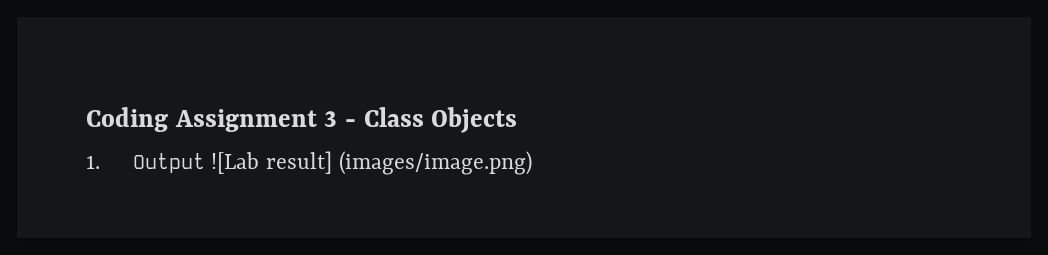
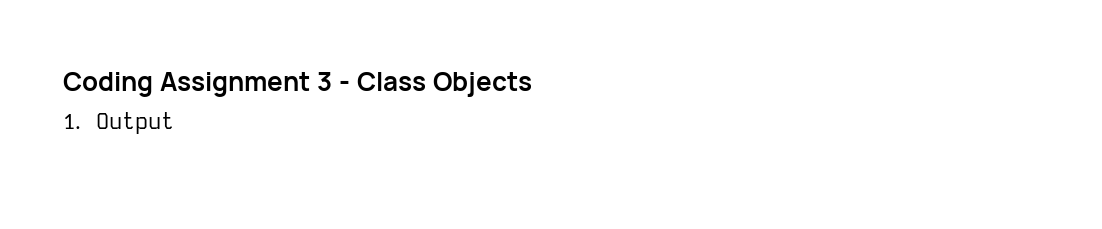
- 1. Output ![Lab result] (images/image.png)
+ 1. Output

